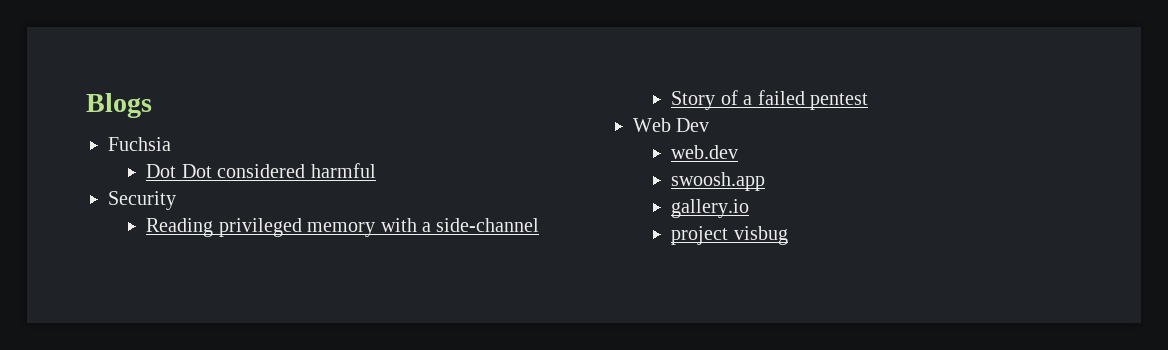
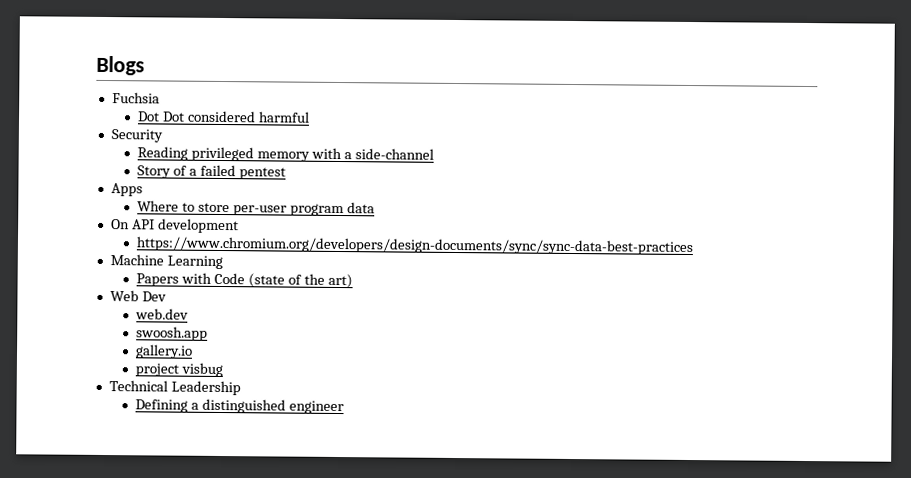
+ Apps
+ Where to store per-user program data
+ On API development
+ https://www.chromium.org/developers/design-documents/sync/sync-data-best-practices
+ Machine Learning
+ Papers with Code (state of the art)
+ Technical Leadership
+ Defining a distinguished engineer

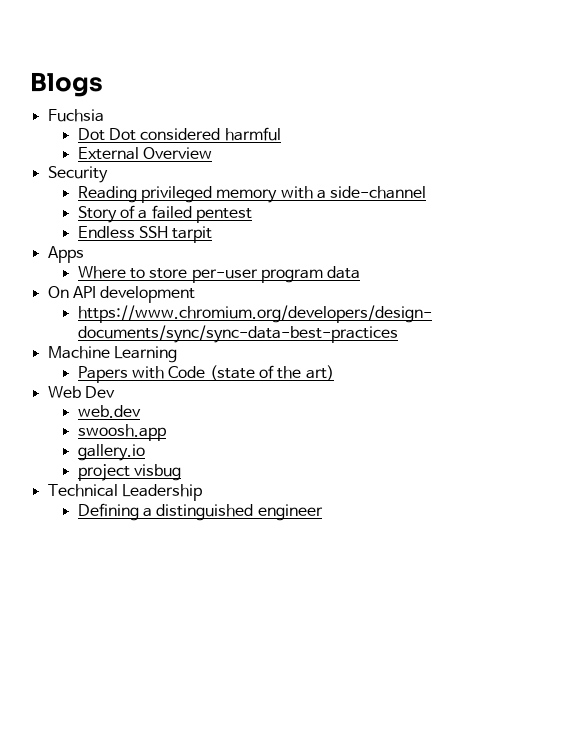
+ External Overview
+ Endless SSH tarpit

